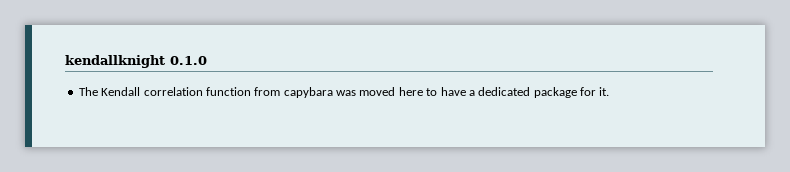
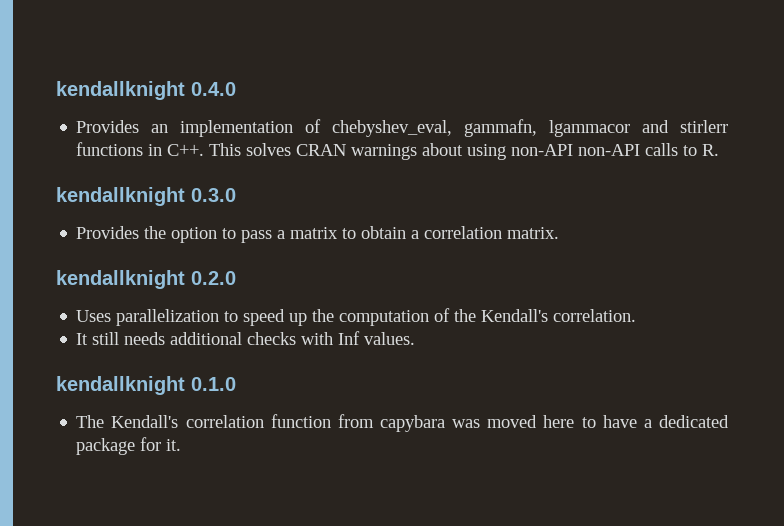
+ kendallknight 0.4.0
+ Provides an implementation of chebyshev_eval, gammafn, lgammacor and stirlerr functions in C++. This solves CRAN warnings about using non-API non-API calls to R.
+ kendallknight 0.3.0
+ Provides the option to pass a matrix to obtain a correlation matrix.
+ kendallknight 0.2.0
+ Uses parallelization to speed up the computation of the Kendall's correlation.
+ It still needs additional checks with Inf values.
- The Kendall correlation function from capybara was moved here to have a dedicated package for it.
+ The Kendall's correlation function from capybara was moved here to have a dedicated package for it.

